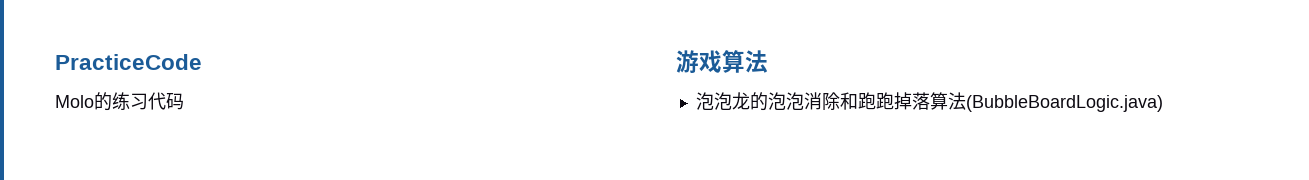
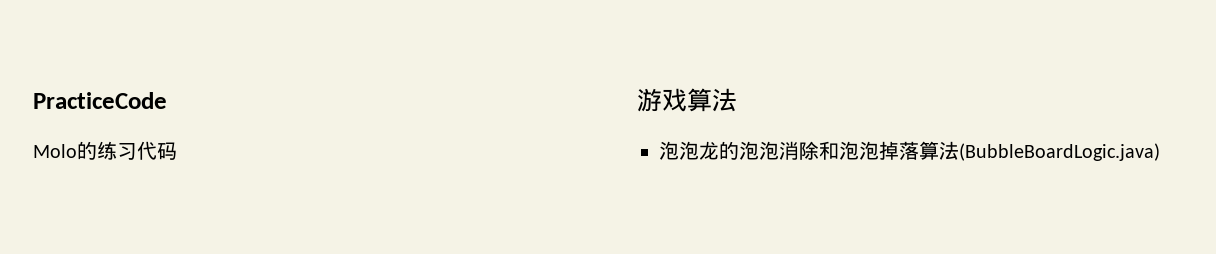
- 泡泡龙的泡泡消除和跑跑掉落算法(BubbleBoardLogic.java)
+ 泡泡龙的泡泡消除和泡泡掉落算法(BubbleBoardLogic.java)

